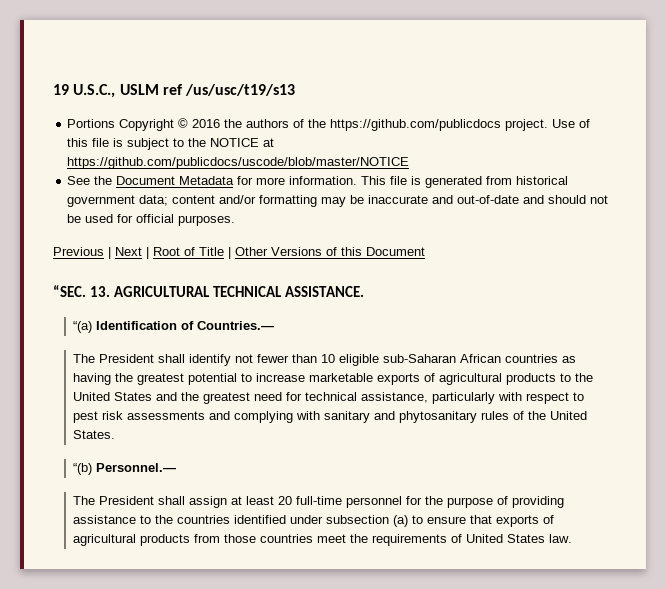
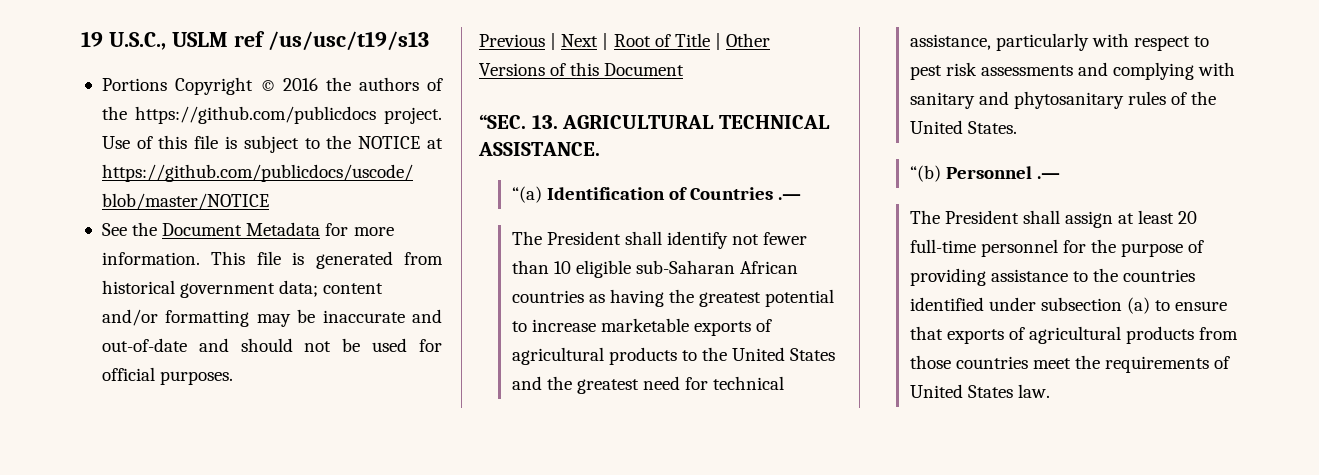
- “(a) Identification of Countries.—
+ “(a) Identification of Countries .—
- “(b) Personnel.—
+ “(b) Personnel .—

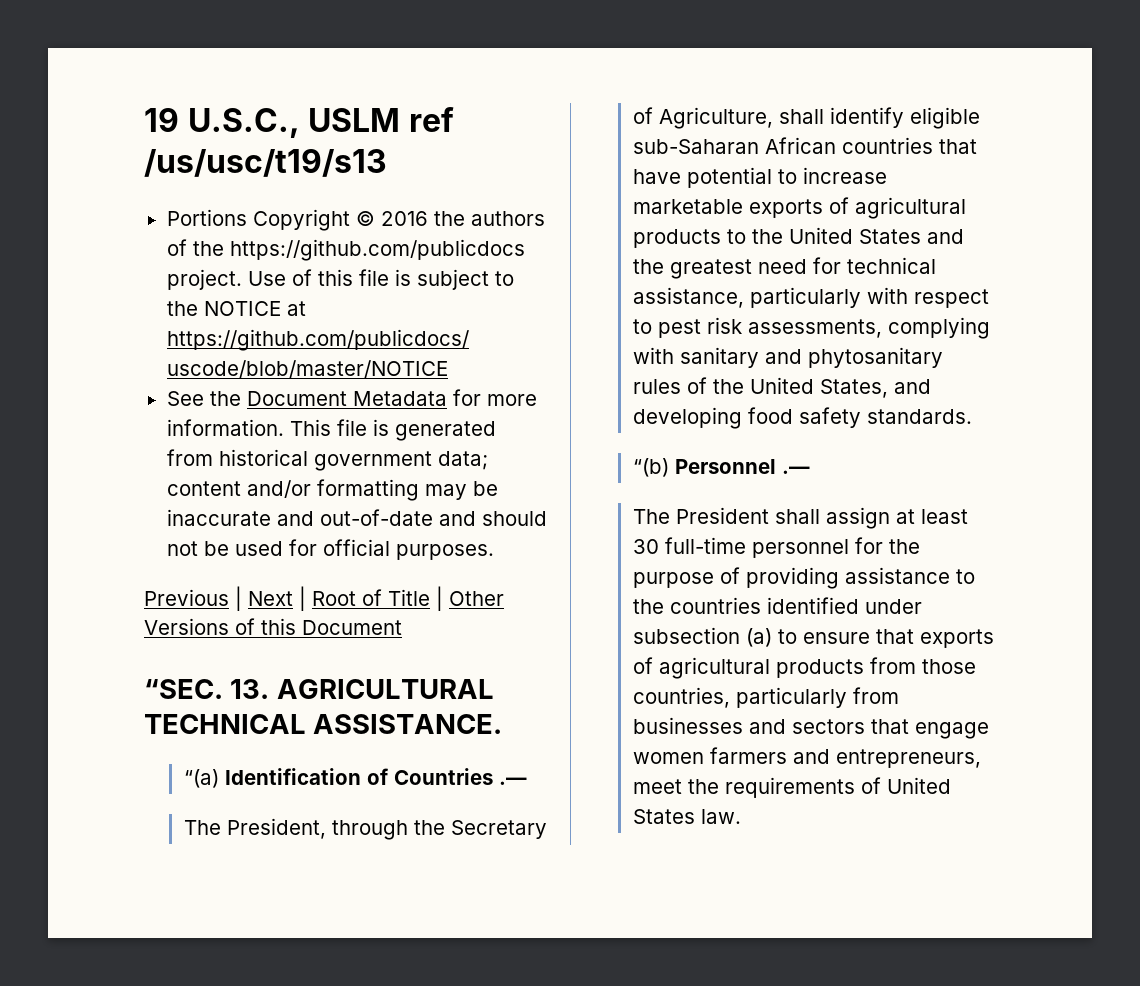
- The President shall identify not fewer than 10 eligible sub-Saharan African countries as having the greatest potential to increase marketable exports of agricultural products to the United States and the greatest need for technical assistance, particularly with respect to pest risk assessments and complying with sanitary and phytosanitary rules of the United States.
+ The President, through the Secretary of Agriculture, shall identify eligible sub-Saharan African countries that have potential to increase marketable exports of agricultural products to the United States and the greatest need for technical assistance, particularly with respect to pest risk assessments, complying with sanitary and phytosanitary rules of the United States, and developing food safety standards.
- The President shall assign at least 20 full-time personnel for the purpose of providing assistance to the countries identified under subsection (a) to ensure that exports of agricultural products from those countries meet the requirements of United States law.
+ The President shall assign at least 30 full-time personnel for the purpose of providing assistance to the countries identified under subsection (a) to ensure that exports of agricultural products from those countries, particularly from businesses and sectors that engage women farmers and entrepreneurs, meet the requirements of United States law.

